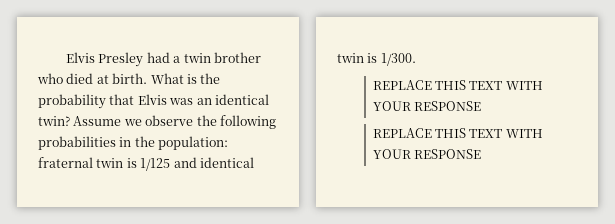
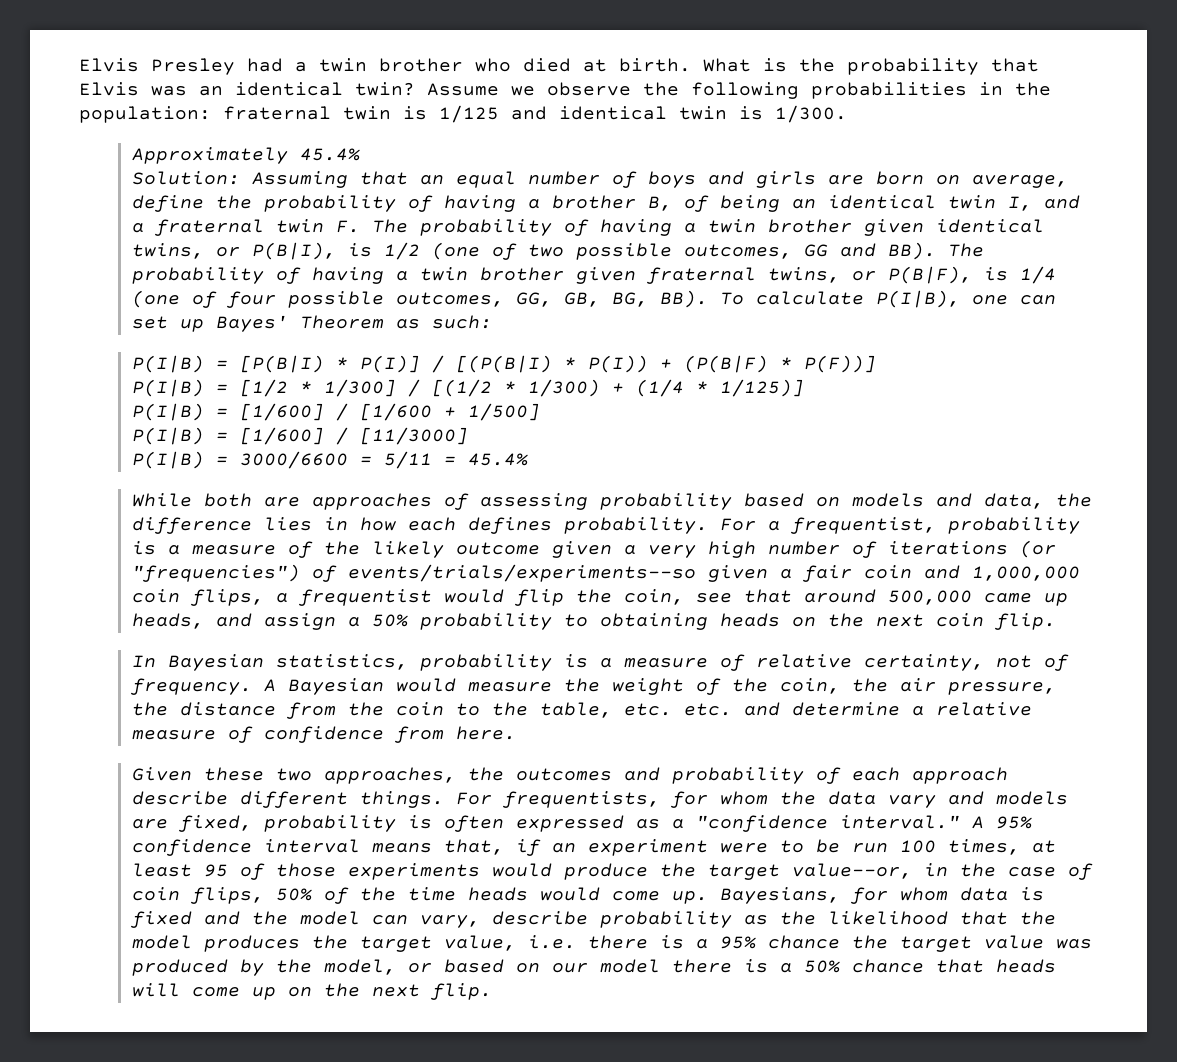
  Assume we observe the following probabilities in the population: fraternal twin is 1/125 and identical twin is 1/300.
- REPLACE THIS TEXT WITH YOUR RESPONSE
- REPLACE THIS TEXT WITH YOUR RESPONSE
+ Approximately 45.4%
+ Solution: Assuming that an equal number of boys and girls are born on average, define the probability of having a brother B, of being an identical twin I, and a fraternal twin F. The probability of having a twin brother given identical twins, or P(B|I), is 1/2 (one of two possible outcomes, GG and BB). The probability of having a twin brother given fraternal twins, or P(B|F), is 1/4 (one of four possible outcomes, GG, GB, BG, BB). To calculate P(I|B), one can set up Bayes' Theorem as such:
+ P(I|B) = [P(B|I) * P(I)] / [(P(B|I) * P(I)) + (P(B|F) * P(F))]
+ P(I|B) = [1/2 * 1/300] / [(1/2 * 1/300) + (1/4 * 1/125)]
+ P(I|B) = [1/600] / [1/600 + 1/500]
+ P(I|B) = [1/600] / [11/3000]
+ P(I|B) = 3000/6600 = 5/11 = 45.4%
+ While both are approaches of assessing probability based on models and data, the difference lies in how each defines probability. For a frequentist, probability is a measure of the likely outcome given a very high number of iterations (or "frequencies") of events/trials/experiments--so given a fair coin and 1,000,000 coin flips, a frequentist would flip the coin, see that around 500,000 came up heads, and assign a 50% probability to obtaining heads on the next coin flip.
+ In Bayesian statistics, probability is a measure of relative certainty, not of frequency. A Bayesian would measure the weight of the coin, the air pressure, the distance from the coin to the table, etc. etc. and determine a relative measure of confidence from here.
+ Given these two approaches, the outcomes and probability of each approach describe different things. For frequentists, for whom the data vary and models are fixed, probability is often expressed as a "confidence interval." A 95% confidence interval means that, if an experiment were to be run 100 times, at least 95 of those experiments would produce the target value--or, in the case of coin flips, 50% of the time heads would come up. Bayesians, for whom data is fixed and the model can vary, describe probability as the likelihood that the model produces the target value, i.e. there is a 95% chance the target value was produced by the model, or based on our model there is a 50% chance that heads will come up on the next flip.

